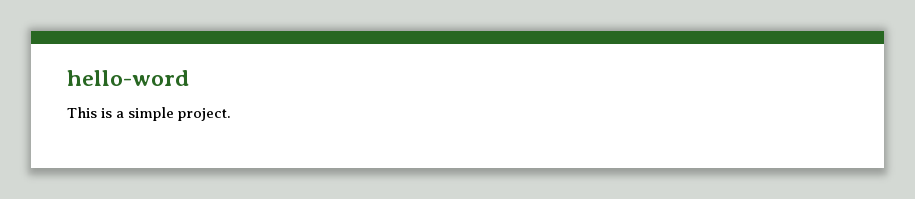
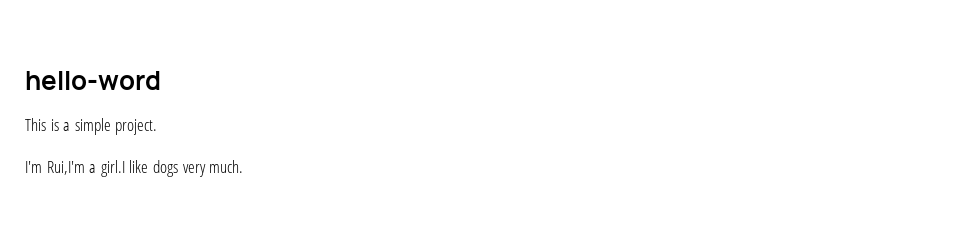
+ I'm Rui,I'm a girl.I like dogs very much.

